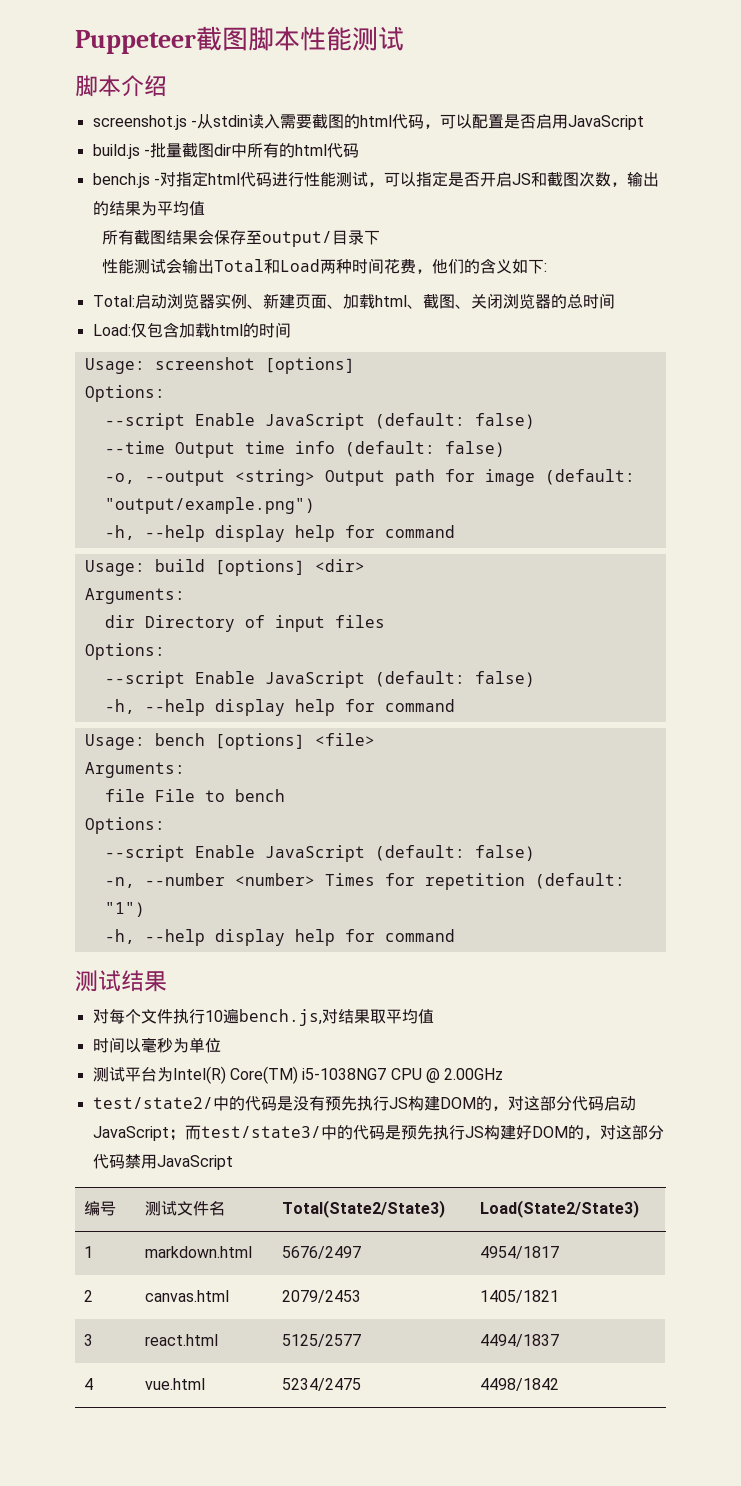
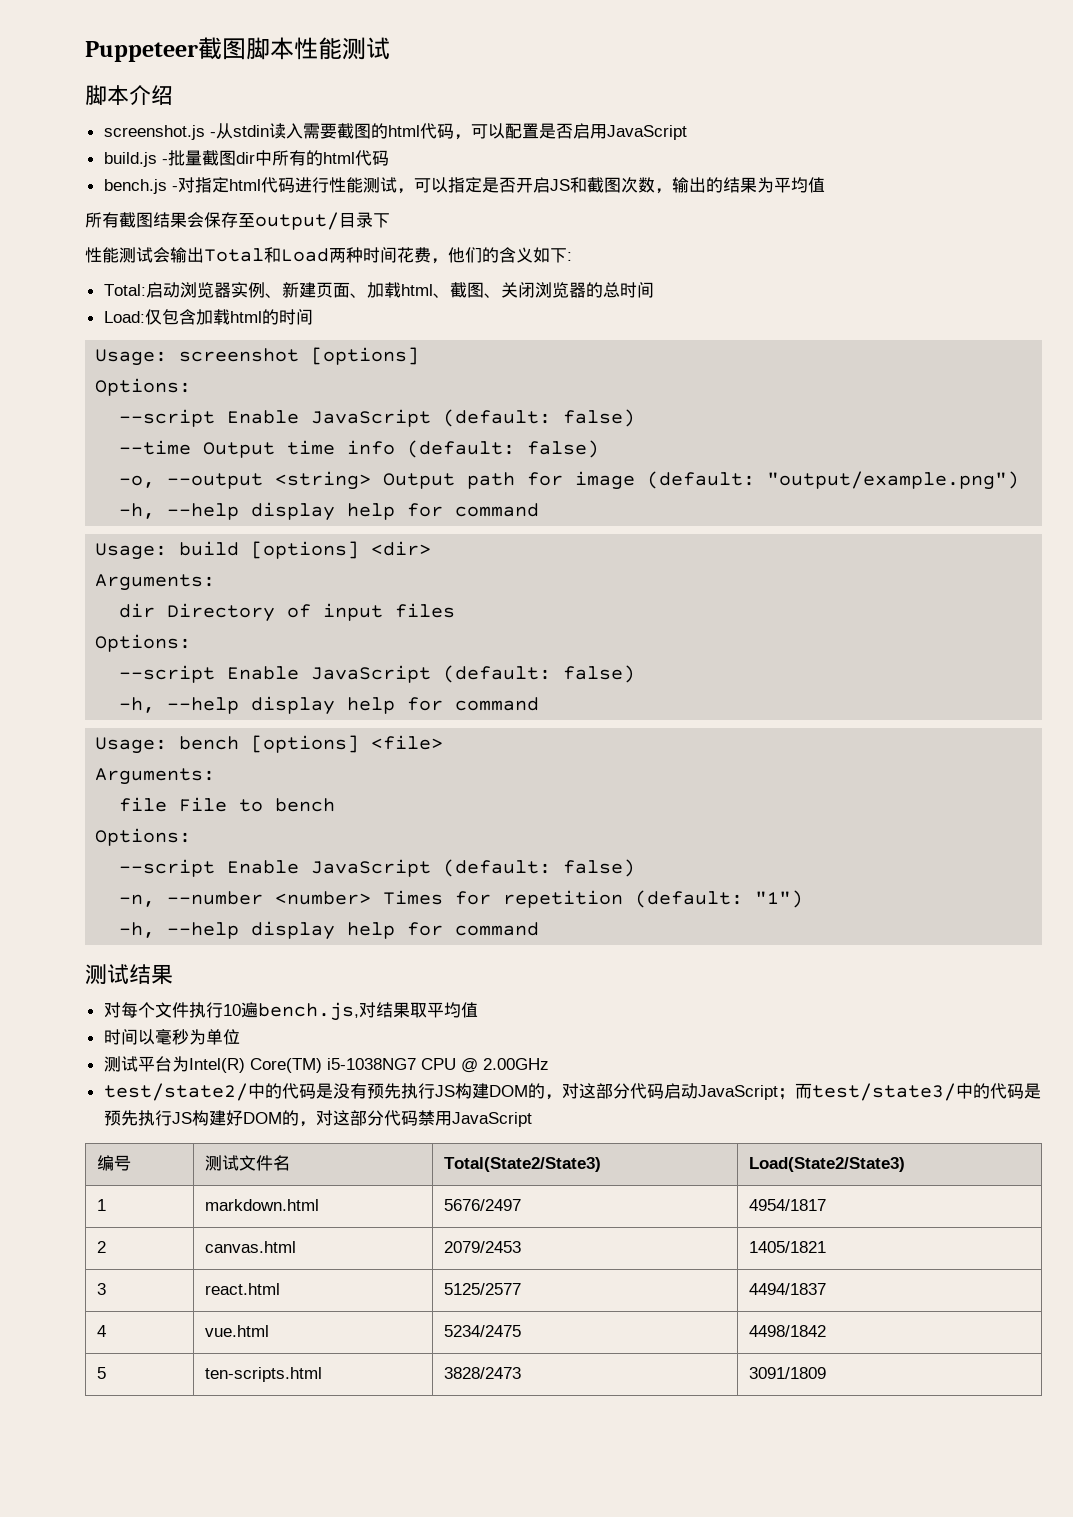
+ 5 | ten-scripts.html | 3828/2473 | 3091/1809

